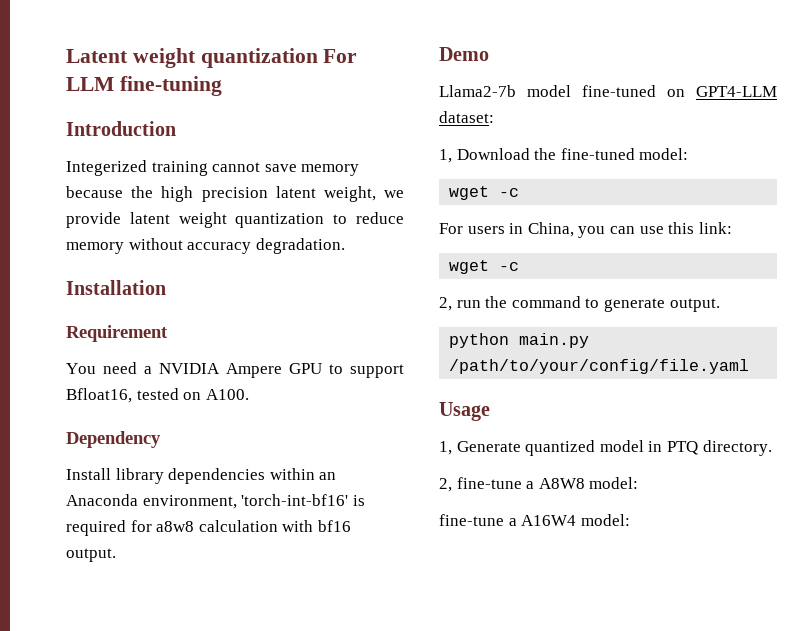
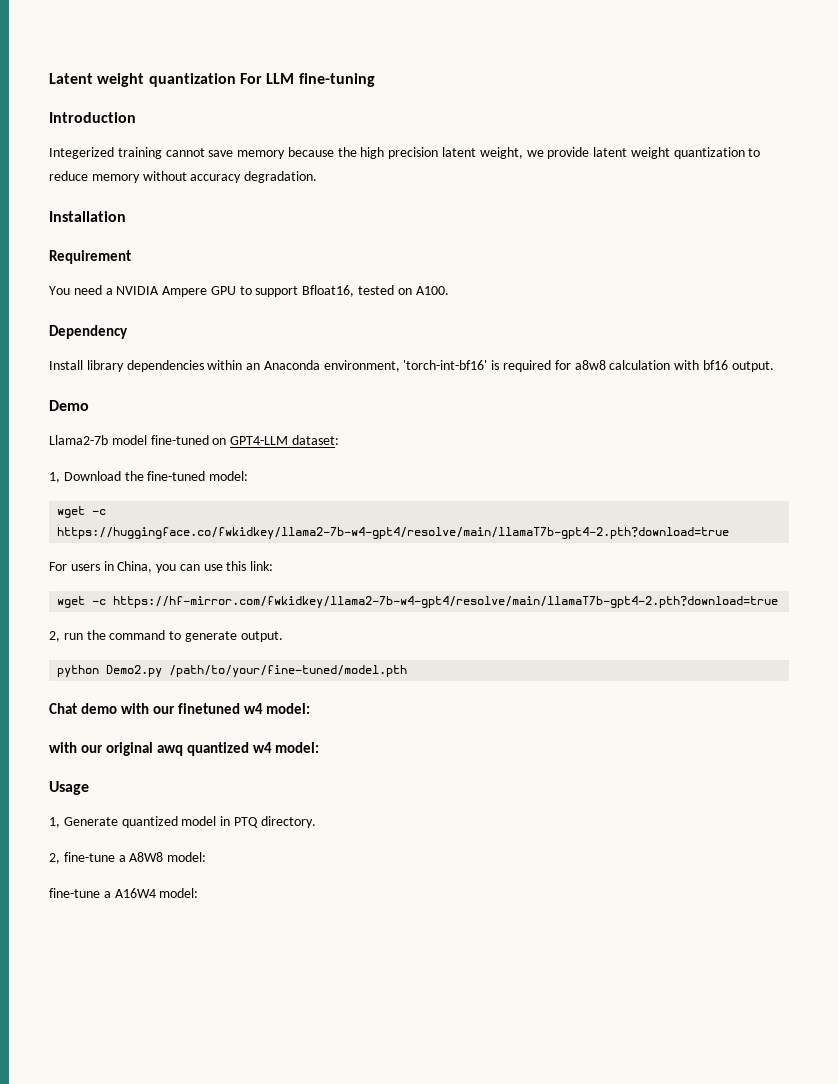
  1, Download the fine-tuned model:
- wget -c
+ wget -c https://huggingface.co/fwkidkey/llama2-7b-w4-gpt4/resolve/main/llamaT7b-gpt4-2.pth?download=true
  For users in China, you can use this link:
- wget -c
+ wget -c https://hf-mirror.com/fwkidkey/llama2-7b-w4-gpt4/resolve/main/llamaT7b-gpt4-2.pth?download=true
- python main.py /path/to/your/config/file.yaml
+ python Demo2.py /path/to/your/fine-tuned/model.pth
+ Chat demo with our finetuned w4 model:
+ with our original awq quantized w4 model:

